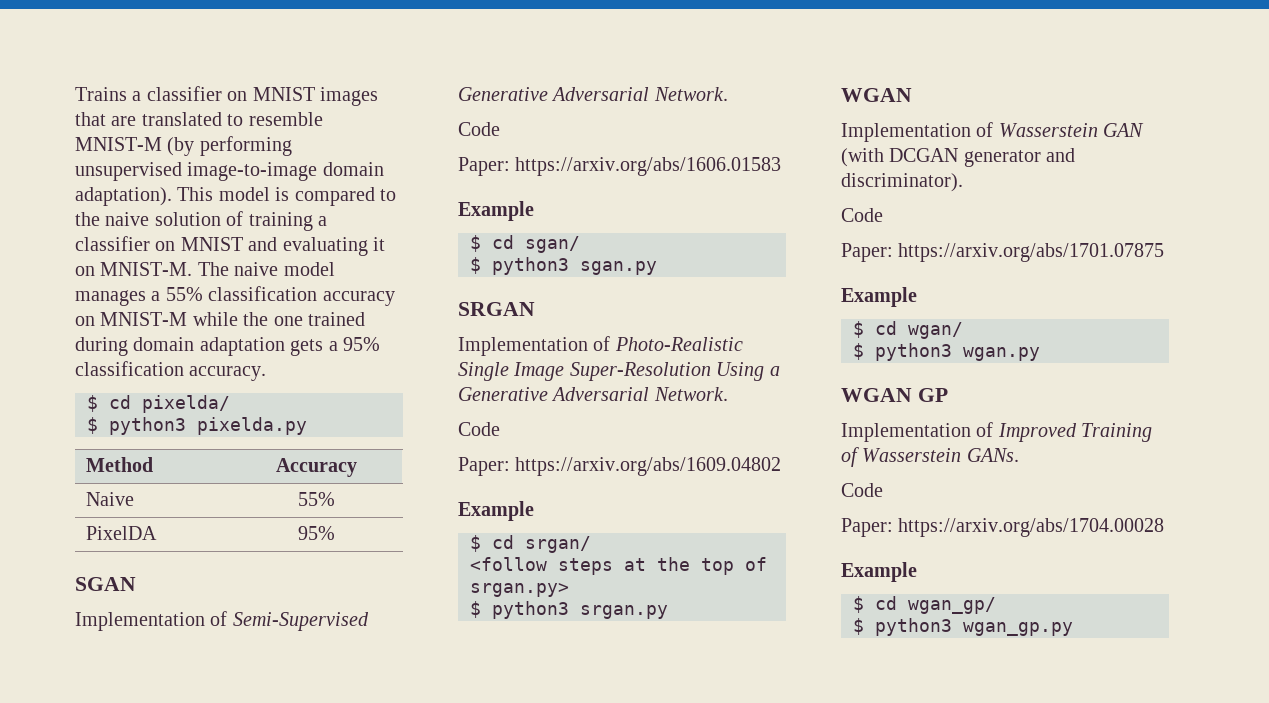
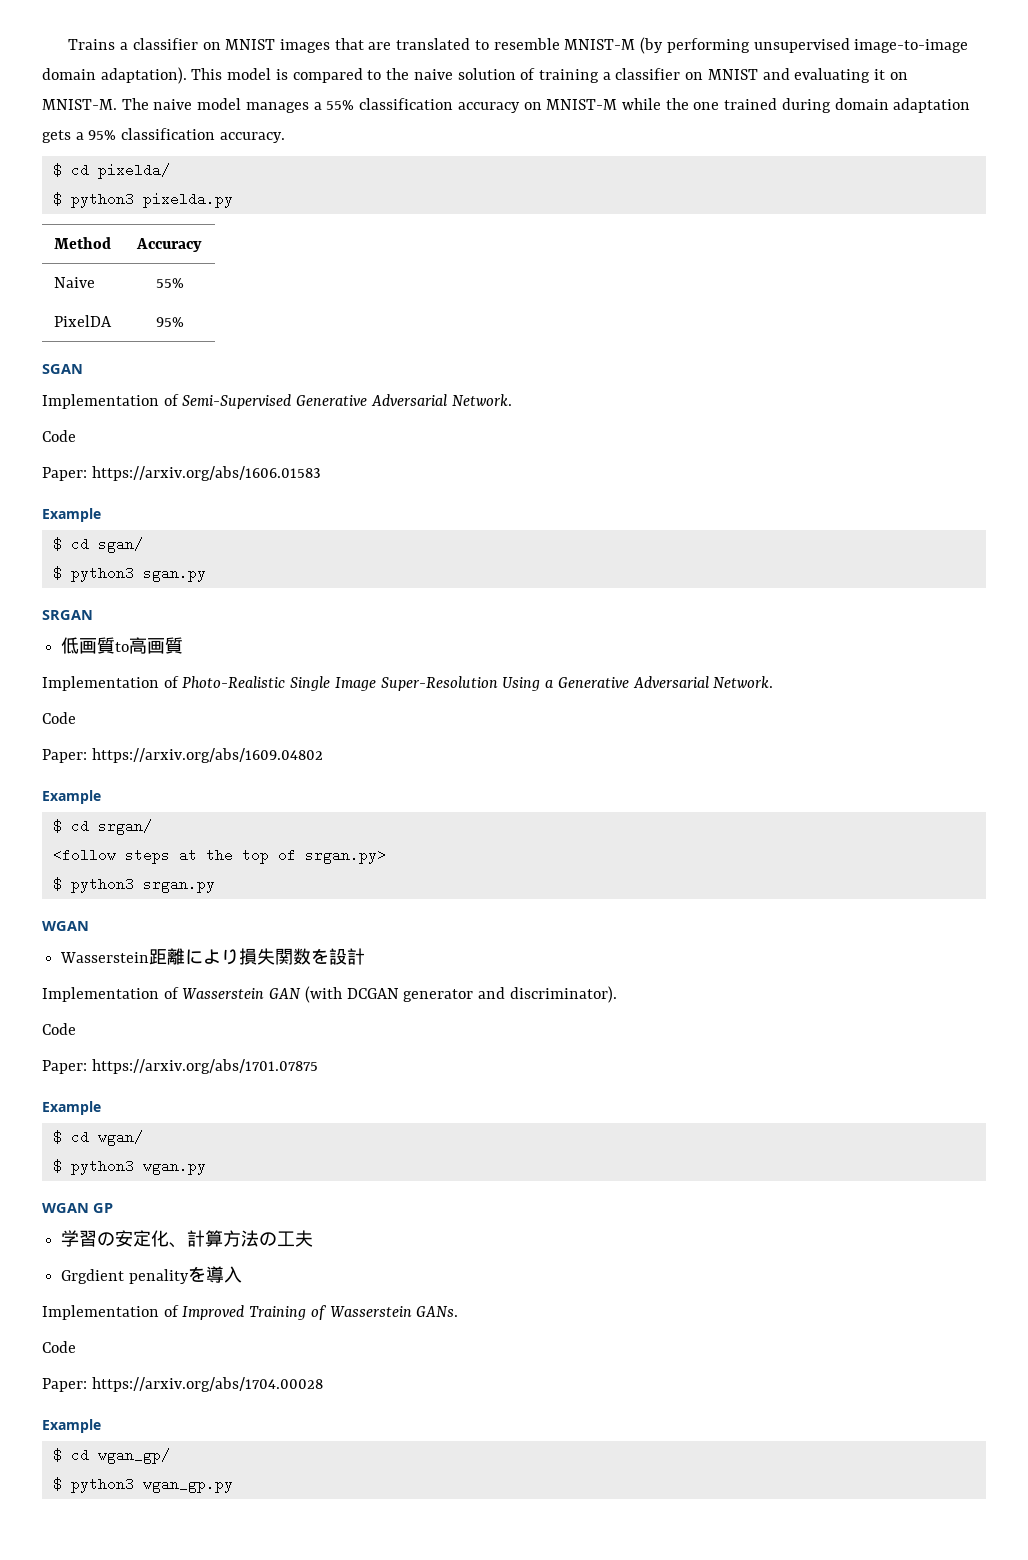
+ 低画質to高画質
+ Wasserstein距離により損失関数を設計
+ 学習の安定化、計算方法の工夫
+ Grgdient penalityを導入

